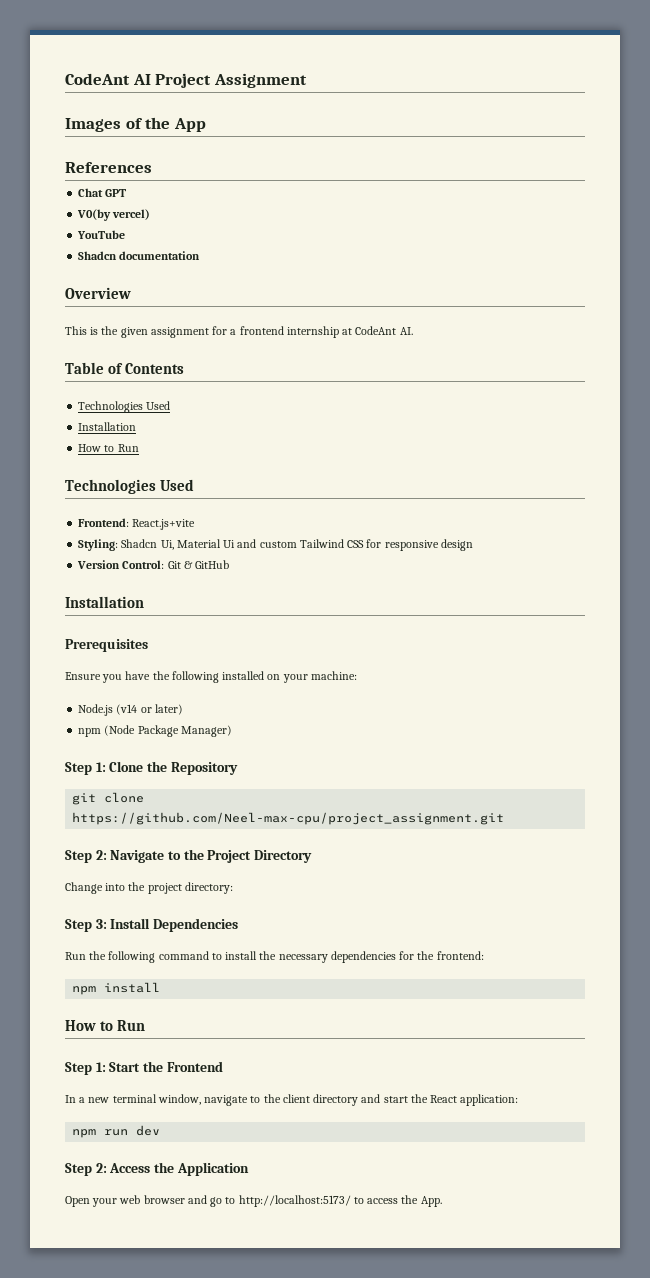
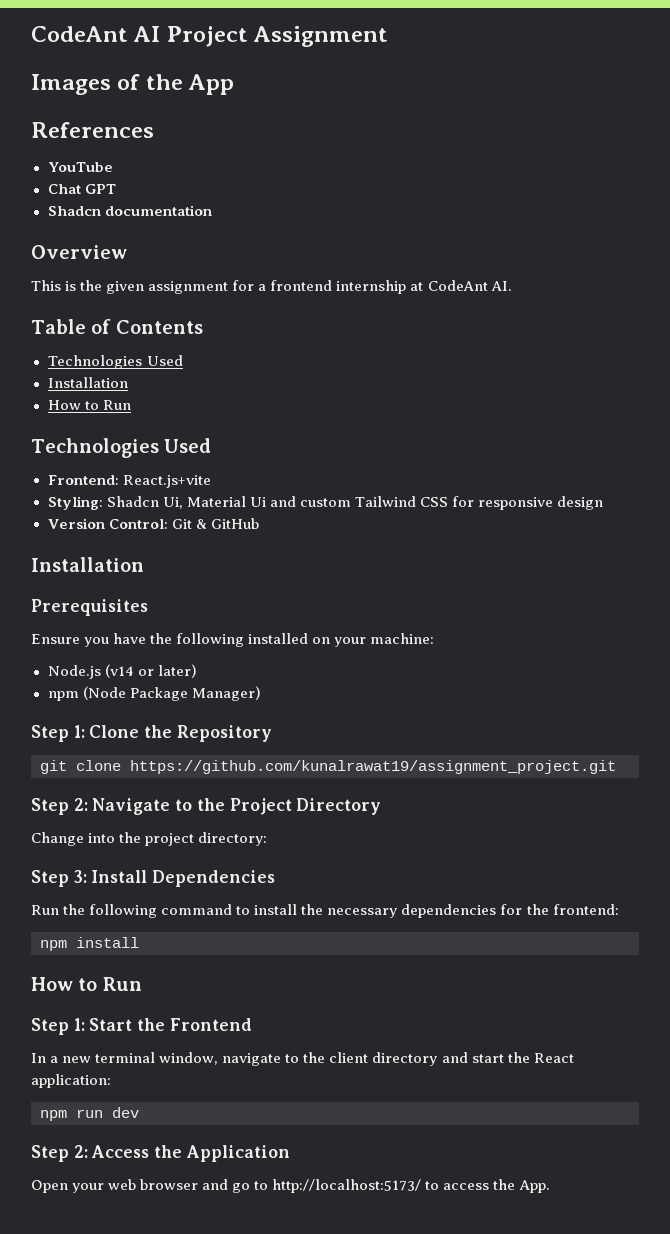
+ YouTube
- V0(by vercel)
- YouTube
- git clone https://github.com/Neel-max-cpu/project_assignment.git
+ git clone https://github.com/kunalrawat19/assignment_project.git

